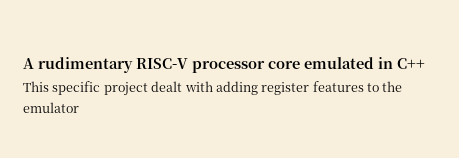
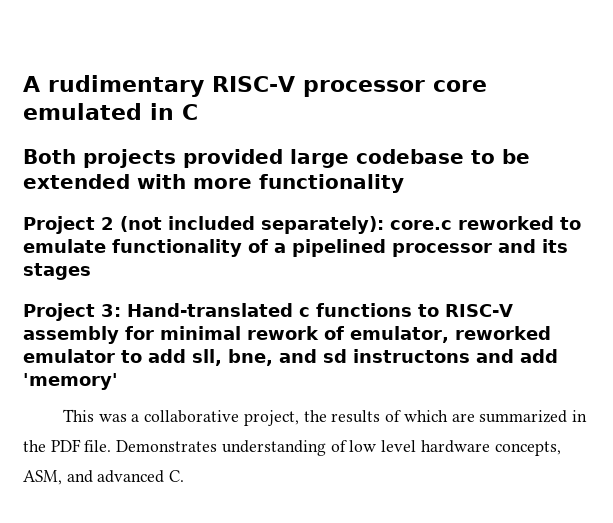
- A rudimentary RISC-V processor core emulated in C++
- This specific project dealt with adding register features to the emulator
+ A rudimentary RISC-V processor core emulated in C
+ Both projects provided large codebase to be extended with more functionality
+ Project 2 (not included separately): core.c reworked to emulate functionality of a pipelined processor and its stages
+ Project 3: Hand-translated c functions to RISC-V assembly for minimal rework of emulator, reworked emulator to add sll, bne, and sd instructons and add 'memory'
+ This was a collaborative project, the results of which are summarized in the PDF file. Demonstrates understanding of low level hardware concepts, ASM, and advanced C.

